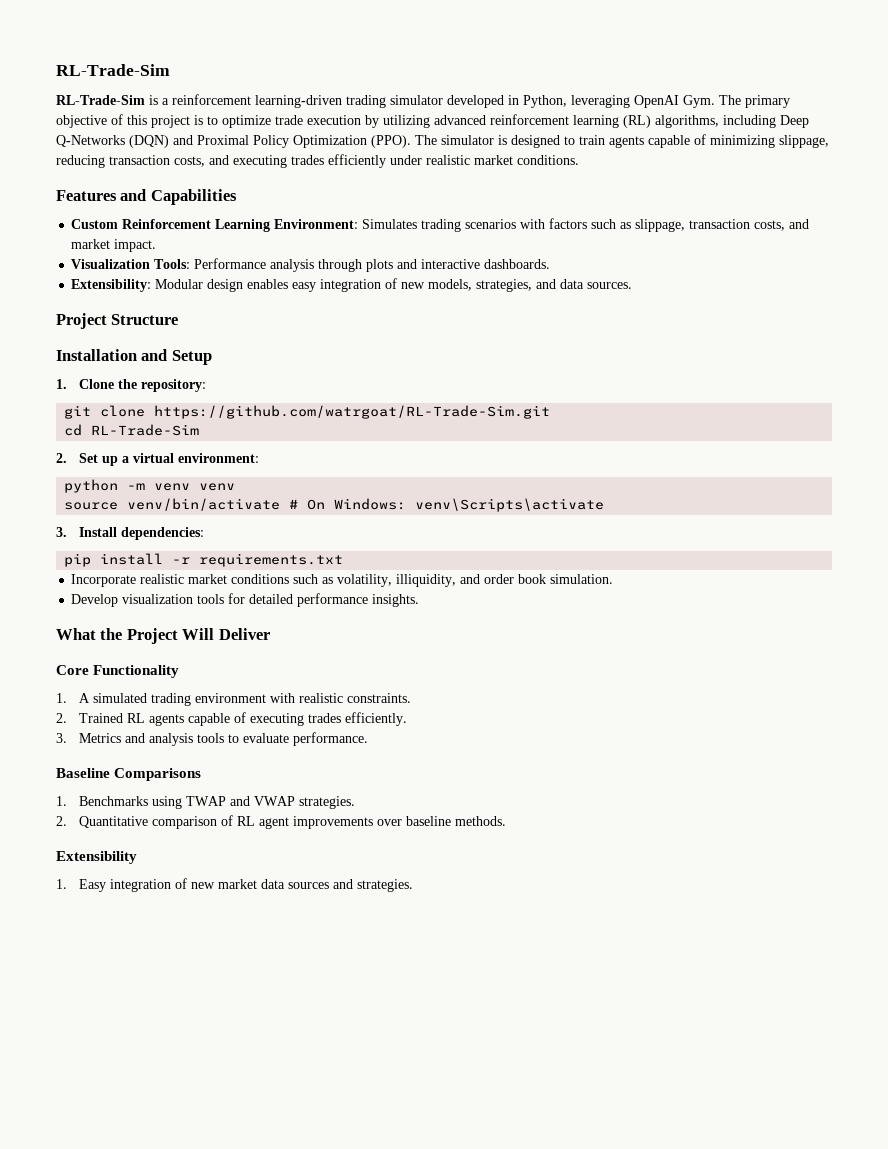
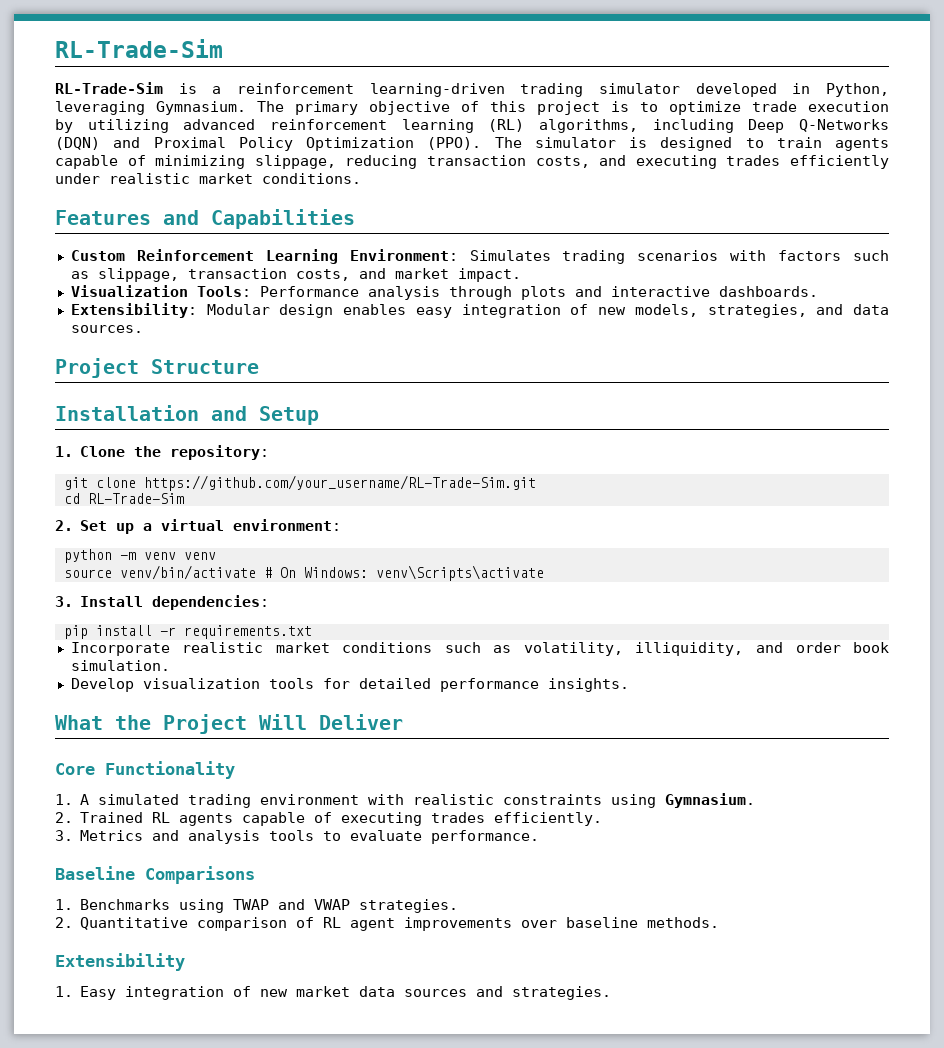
- RL-Trade-Sim is a reinforcement learning-driven trading simulator developed in Python, leveraging OpenAI Gym. The primary objective of this project is to optimize trade execution by utilizing advanced reinforcement learning (RL) algorithms, including Deep Q-Networks (DQN) and Proximal Policy Optimization (PPO).
+ RL-Trade-Sim is a reinforcement learning-driven trading simulator developed in Python, leveraging Gymnasium. The primary objective of this project is to optimize trade execution by utilizing advanced reinforcement learning (RL) algorithms, including Deep Q-Networks (DQN) and Proximal Policy Optimization (PPO).
- git clone https://github.com/watrgoat/RL-Trade-Sim.git
+ git clone https://github.com/your_username/RL-Trade-Sim.git
- 1. A simulated trading environment with realistic constraints.
+ 1. A simulated trading environment with realistic constraints using Gymnasium.

